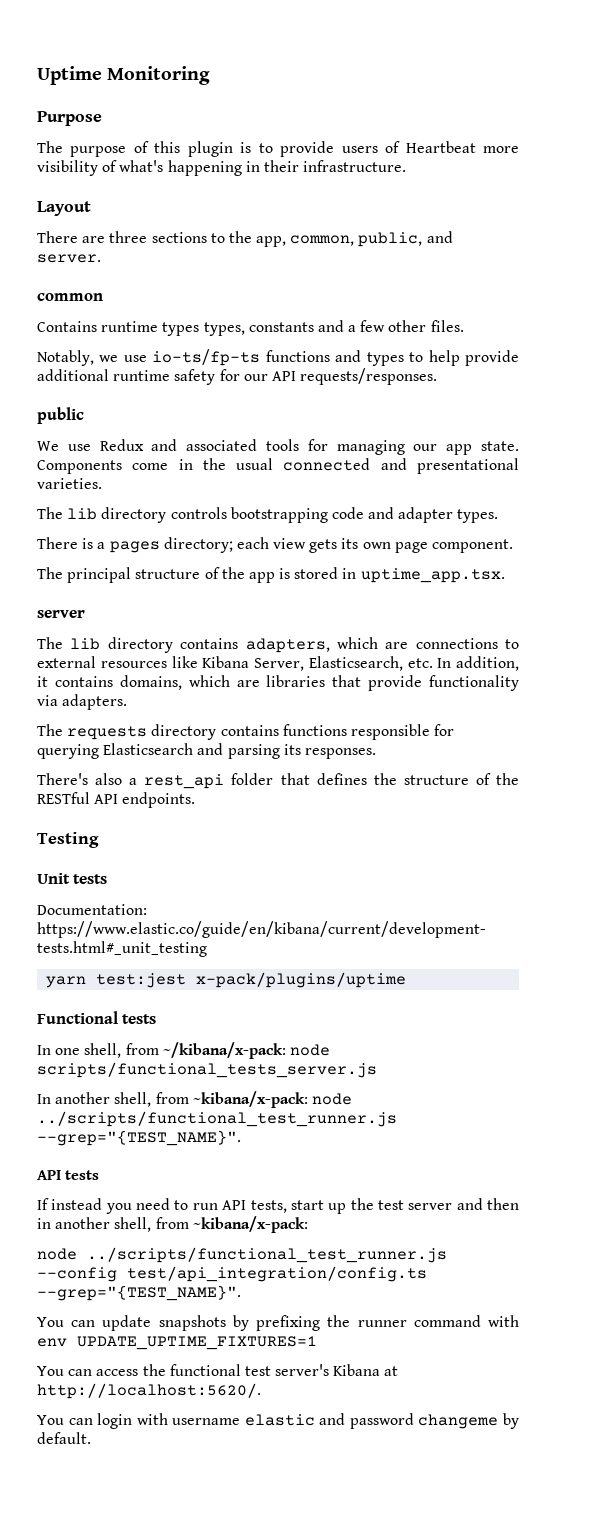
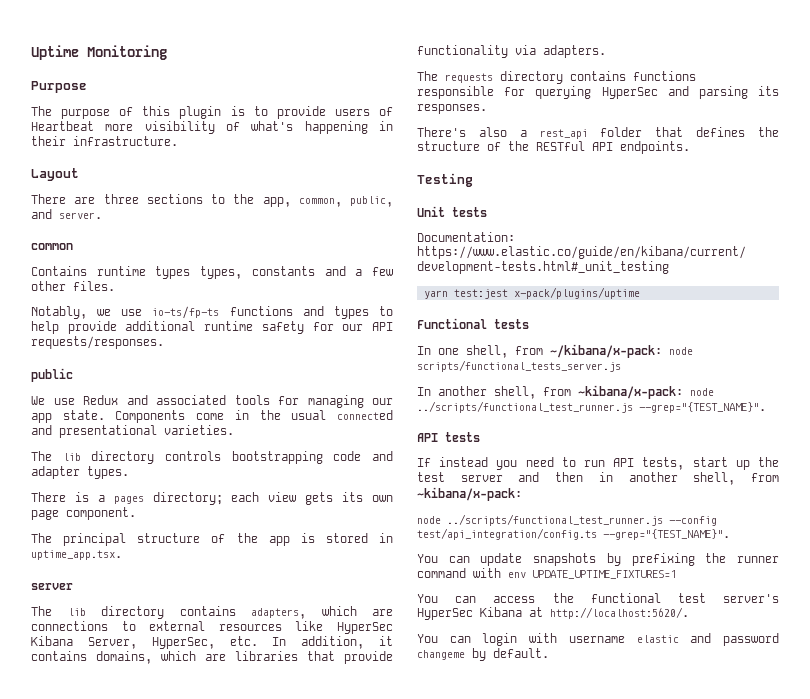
- The lib directory contains adapters, which are connections to external resources like Kibana Server, Elasticsearch, etc. In addition, it contains domains, which are libraries that provide functionality via adapters.
+ The lib directory contains adapters, which are connections to external resources like HyperSec Kibana Server, HyperSec, etc. In addition, it contains domains, which are libraries that provide functionality via adapters.
- The requests directory contains functions responsible for querying Elasticsearch and parsing its responses.
+ The requests directory contains functions responsible for querying HyperSec and parsing its responses.
- You can access the functional test server's Kibana at http://localhost:5620/.
+ You can access the functional test server's HyperSec Kibana at http://localhost:5620/.

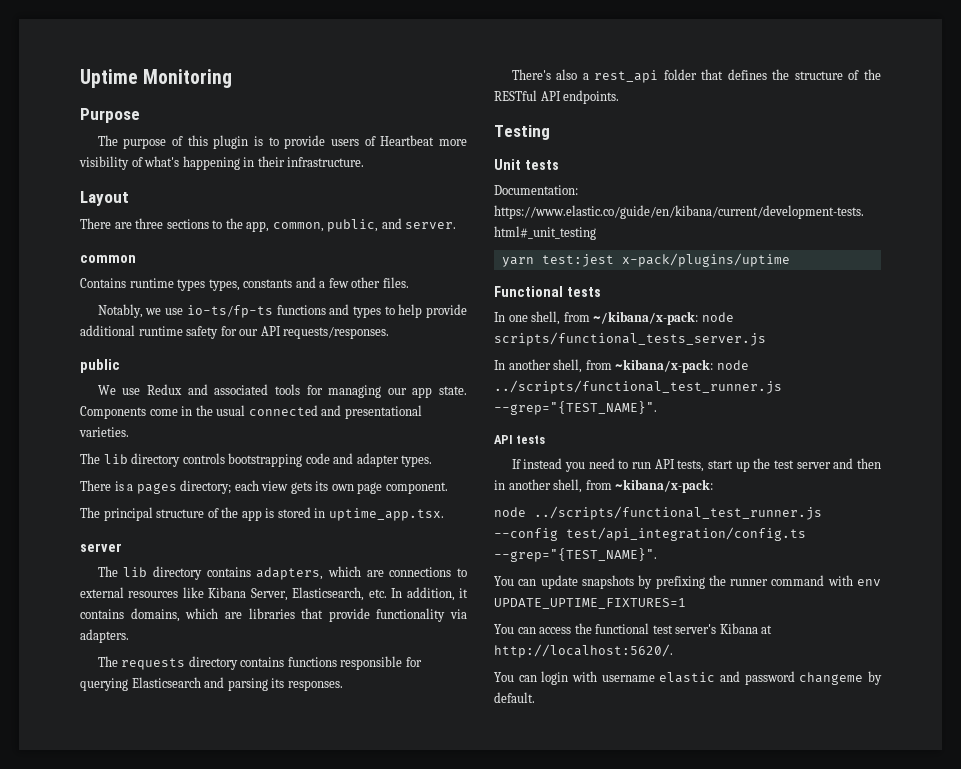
- The lib directory contains adapters, which are connections to external resources like HyperSec Kibana Server, HyperSec, etc. In addition, it contains domains, which are libraries that provide functionality via adapters.
+ The lib directory contains adapters, which are connections to external resources like Kibana Server, Elasticsearch, etc. In addition, it contains domains, which are libraries that provide functionality via adapters.
- The requests directory contains functions responsible for querying HyperSec and parsing its responses.
+ The requests directory contains functions responsible for querying Elasticsearch and parsing its responses.
- You can access the functional test server's HyperSec Kibana at http://localhost:5620/.
+ You can access the functional test server's Kibana at http://localhost:5620/.

